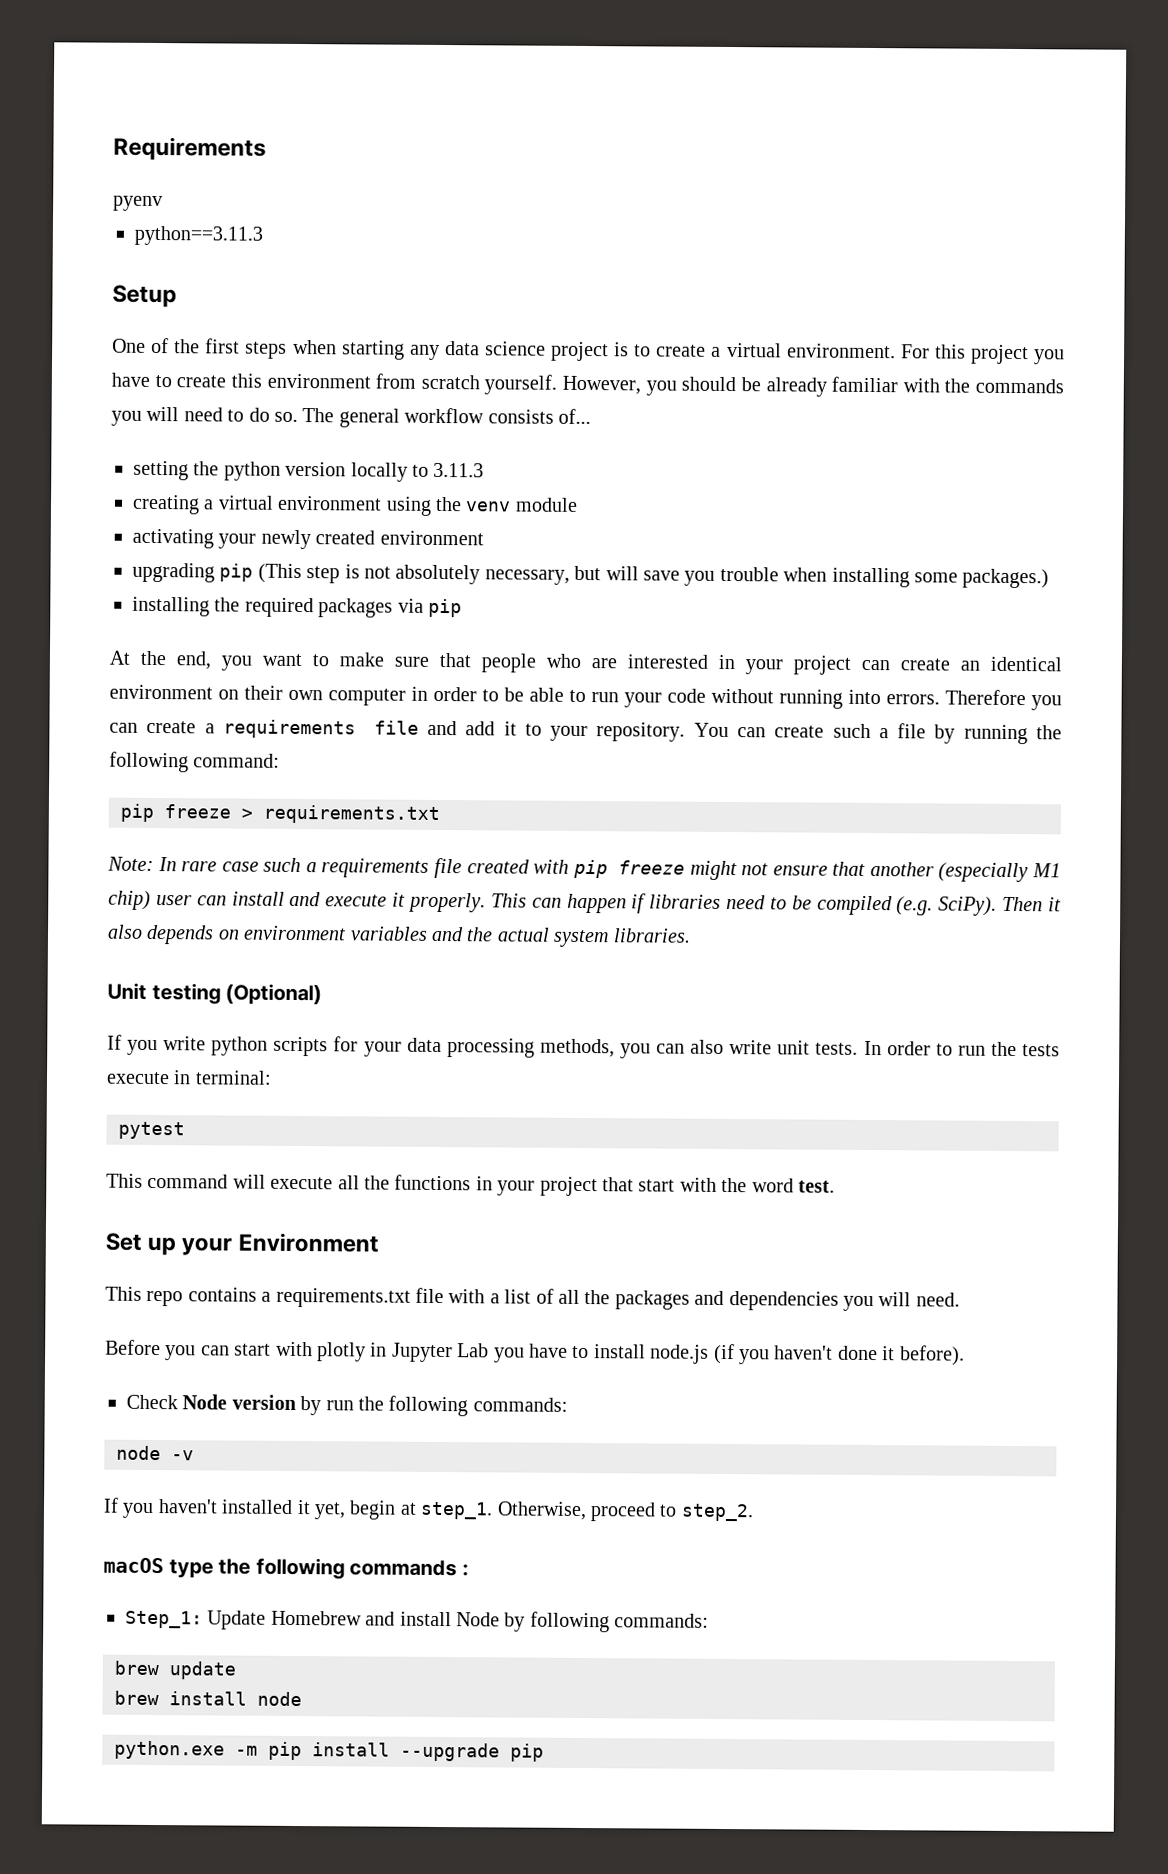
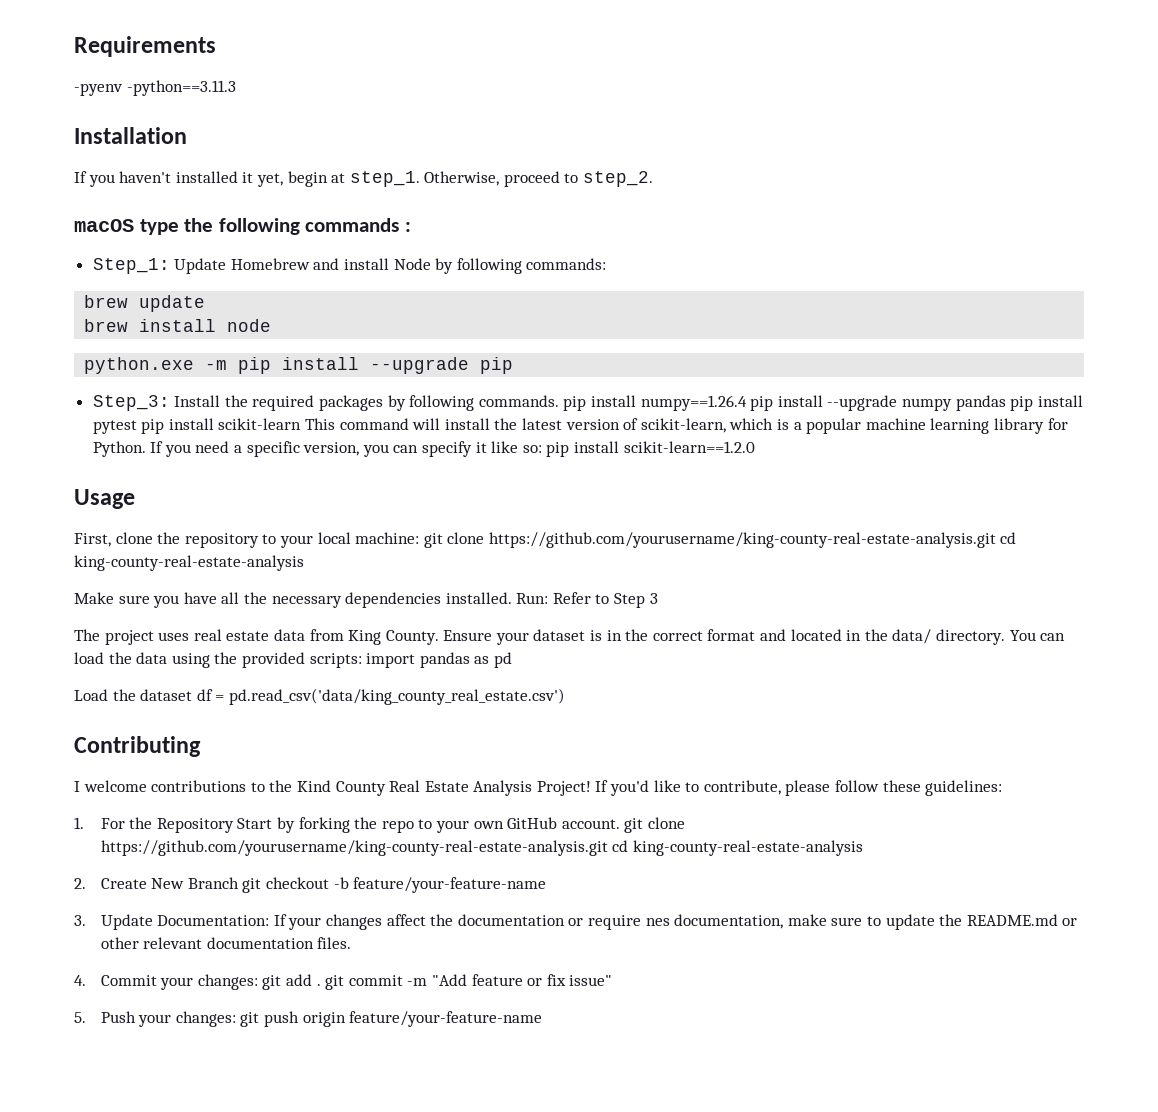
- pyenv
- python==3.11.3
- Setup
- One of the first steps when starting any data science project is to create a virtual environment. For this project you have to create this environment from scratch yourself. However, you should be already familiar with the commands you will need to do so. The general workflow consists of...
- setting the python version locally to 3.11.3
- creating a virtual environment using the venv module
- activating your newly created environment
- upgrading pip (This step is not absolutely necessary, but will save you trouble when installing some packages.)
- installing the required packages via pip
- At the end, you want to make sure that people who are interested in your project can create an identical environment on their own computer in order to be able to run your code without running into errors. Therefore you can create a requirements file and add it to your repository. You can create such a file by running the following command:
- pip freeze > requirements.txt
- Note: In rare case such a requirements file created with pip freeze might not ensure that another (especially M1 chip) user can install and execute it properly. This can happen if libraries need to be compiled (e.g. SciPy). Then it also depends on environment variables and the actual system libraries.
- Unit testing (Optional)
- If you write python scripts for your data processing methods, you can also write unit tests. In order to run the tests execute in terminal:
- pytest
- This command will execute all the functions in your project that start with the word test.
- Set up your Environment
- This repo contains a requirements.txt file with a list of all the packages and dependencies you will need.
- Before you can start with plotly in Jupyter Lab you have to install node.js (if you haven't done it before).
- Check Node version by run the following commands:
- node -v
+ -pyenv -python==3.11.3
+ Installation
+ Step_3: Install the required packages by following commands. pip install numpy==1.26.4 pip install --upgrade numpy pandas pip install pytest pip install scikit-learn This command will install the latest version of scikit-learn, which is a popular machine learning library for Python. If you need a specific version, you can specify it like so: pip install scikit-learn==1.2.0
+ Usage
+ First, clone the repository to your local machine: git clone https://github.com/yourusername/king-county-real-estate-analysis.git cd king-county-real-estate-analysis
+ Make sure you have all the necessary dependencies installed. Run: Refer to Step 3
+ The project uses real estate data from King County. Ensure your dataset is in the correct format and located in the data/ directory. You can load the data using the provided scripts: import pandas as pd
+ Load the dataset df = pd.read_csv('data/king_county_real_estate.csv')
+ Contributing
+ I welcome contributions to the Kind County Real Estate Analysis Project! If you'd like to contribute, please follow these guidelines:
+ 1. For the Repository Start by forking the repo to your own GitHub account. git clone https://github.com/yourusername/king-county-real-estate-analysis.git cd king-county-real-estate-analysis
+ 2. Create New Branch git checkout -b feature/your-feature-name
+ 3. Update Documentation: If your changes affect the documentation or require nes documentation, make sure to update the README.md or other relevant documentation files.
+ 4. Commit your changes: git add . git commit -m "Add feature or fix issue"
+ 5. Push your changes: git push origin feature/your-feature-name

